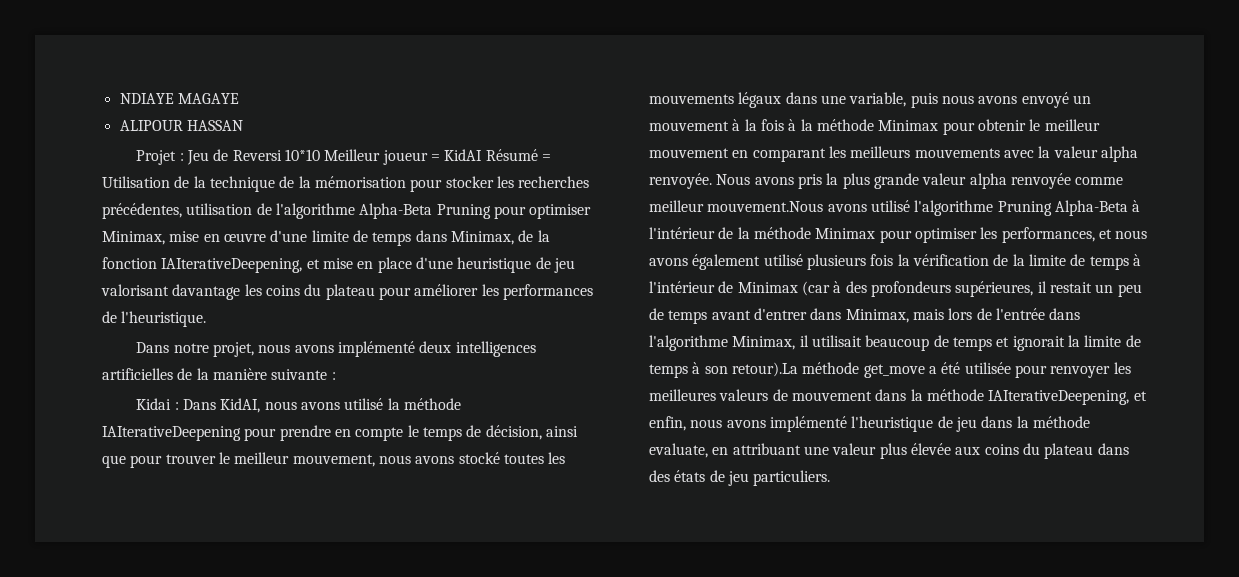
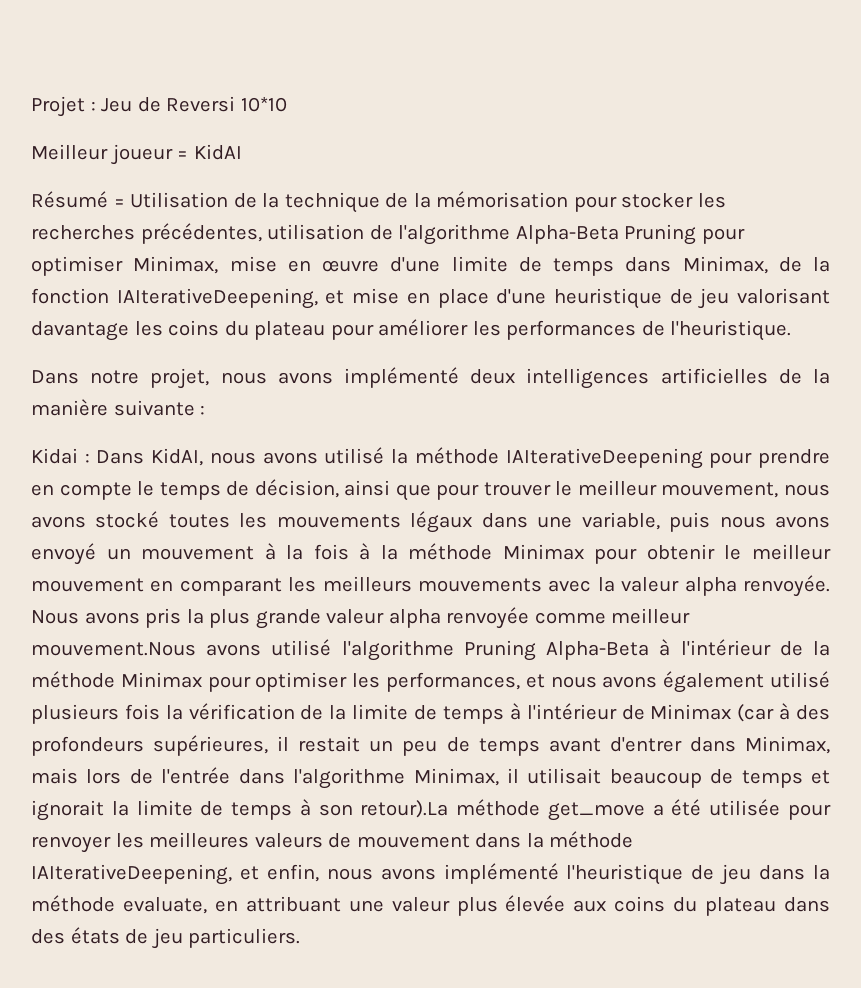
- NDIAYE MAGAYE
- ALIPOUR HASSAN
- Jeu de Reversi 10*10 Meilleur joueur = KidAI Résumé = Utilisation de la technique de la mémorisation pour stocker les recherches précédentes, utilisation de l'algorithme Alpha-Beta Pruning pour optimiser Minimax, mise en œuvre d'une limite de temps dans Minimax, de la fonction IAIterativeDeepening, et mise en place d'une heuristique de jeu valorisant davantage les coins du plateau pour améliorer les performances de l'heuristique.
+ Jeu de Reversi 10*10
+ Meilleur joueur = KidAI
+ Résumé = Utilisation de la technique de la mémorisation pour stocker les recherches précédentes, utilisation de l'algorithme Alpha-Beta Pruning pour optimiser Minimax, mise en œuvre d'une limite de temps dans Minimax, de la fonction IAIterativeDeepening, et mise en place d'une heuristique de jeu valorisant davantage les coins du plateau pour améliorer les performances de l'heuristique.

